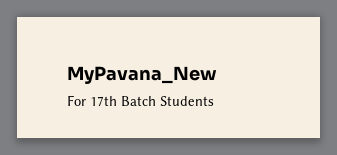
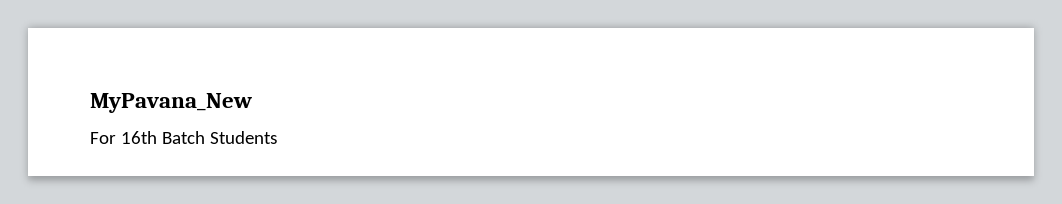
- For 17th Batch Students
+ For 16th Batch Students

